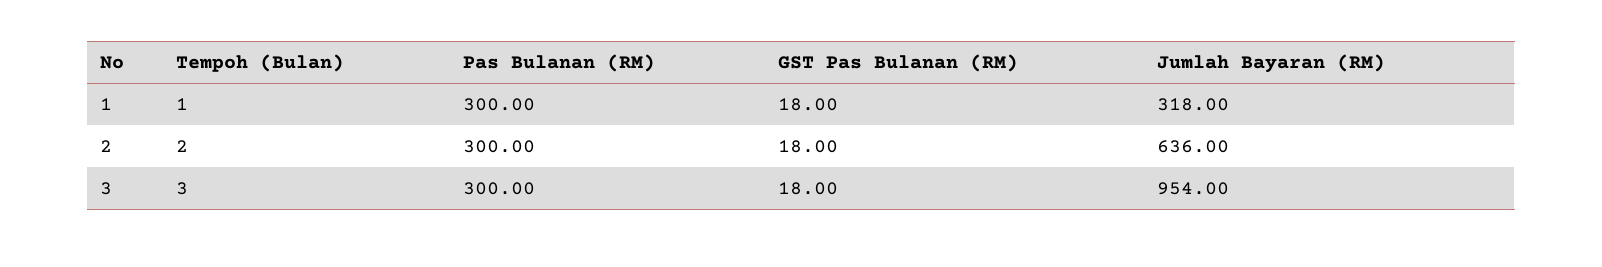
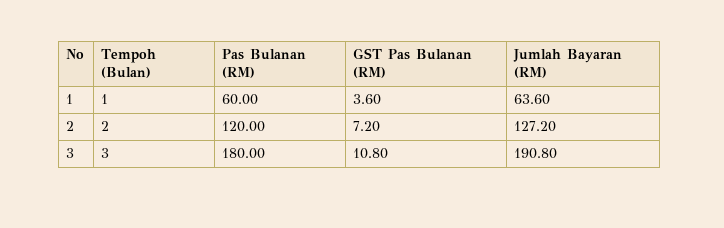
- 1 | 1 | 300.00 | 18.00 | 318.00
+ 1 | 1 | 60.00 | 3.60 | 63.60
- 2 | 2 | 300.00 | 18.00 | 636.00
+ 2 | 2 | 120.00 | 7.20 | 127.20
- 3 | 3 | 300.00 | 18.00 | 954.00
+ 3 | 3 | 180.00 | 10.80 | 190.80

